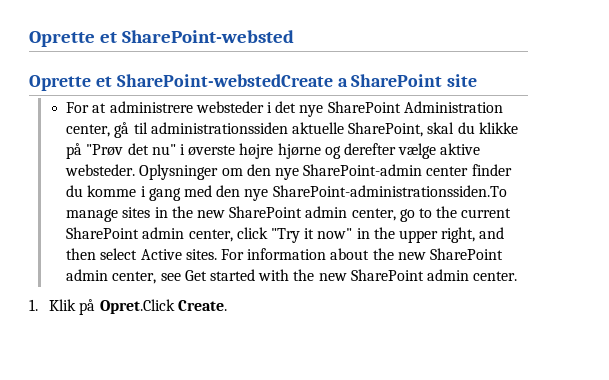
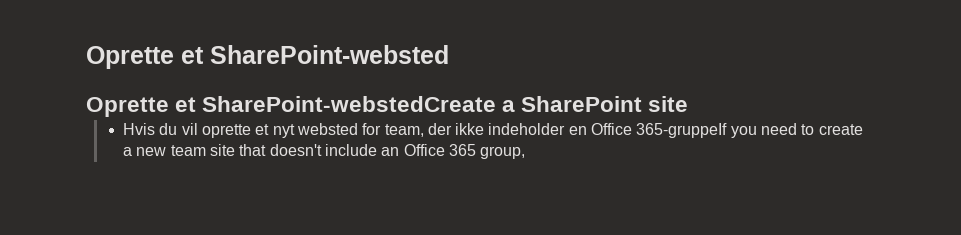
- For at administrere websteder i det nye SharePoint Administration center, gå til administrationssiden aktuelle SharePoint, skal du klikke på "Prøv det nu" i øverste højre hjørne og derefter vælge aktive websteder. Oplysninger om den nye SharePoint-admin center finder du komme i gang med den nye SharePoint-administrationssiden.To manage sites in the new SharePoint admin center, go to the current SharePoint admin center, click "Try it now" in the upper right, and then select Active sites. For information about the new SharePoint admin center, see Get started with the new SharePoint admin center.
- 1. Klik på Opret.Click Create.
+ Hvis du vil oprette et nyt websted for team, der ikke indeholder en Office 365-gruppeIf you need to create a new team site that doesn't include an Office 365 group,

